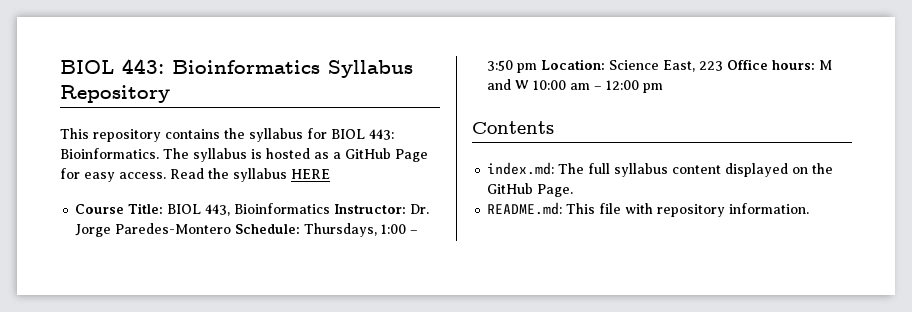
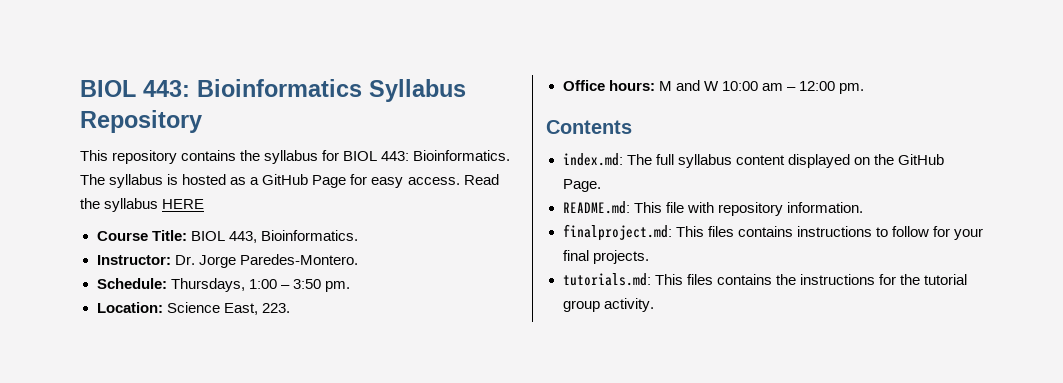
- Course Title: BIOL 443, Bioinformatics Instructor: Dr. Jorge Paredes-Montero Schedule: Thursdays, 1:00 – 3:50 pm Location: Science East, 223 Office hours: M and W 10:00 am – 12:00 pm
+ Course Title: BIOL 443, Bioinformatics.
+ Instructor: Dr. Jorge Paredes-Montero.
+ Schedule: Thursdays, 1:00 – 3:50 pm.
+ Location: Science East, 223.
+ Office hours: M and W 10:00 am – 12:00 pm.
+ finalproject.md: This files contains instructions to follow for your final projects.
+ tutorials.md: This files contains the instructions for the tutorial group activity.

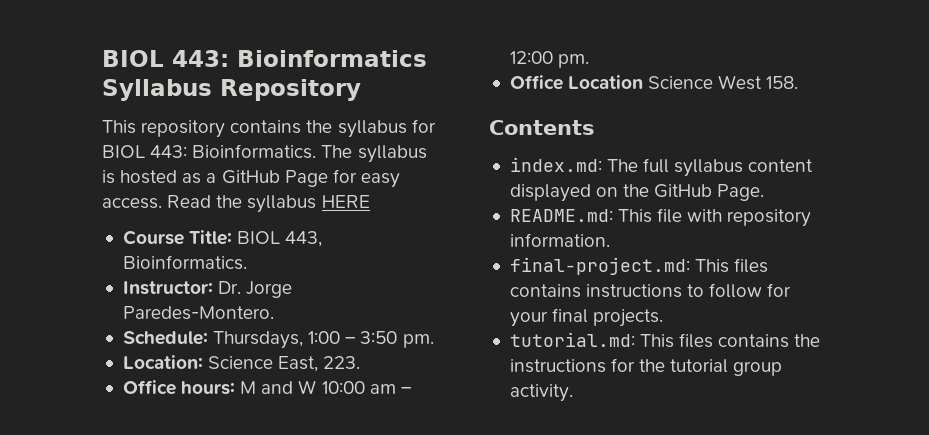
+ Office Location Science West 158.
- finalproject.md: This files contains instructions to follow for your final projects.
+ final-project.md: This files contains instructions to follow for your final projects.
- tutorials.md: This files contains the instructions for the tutorial group activity.
+ tutorial.md: This files contains the instructions for the tutorial group activity.

